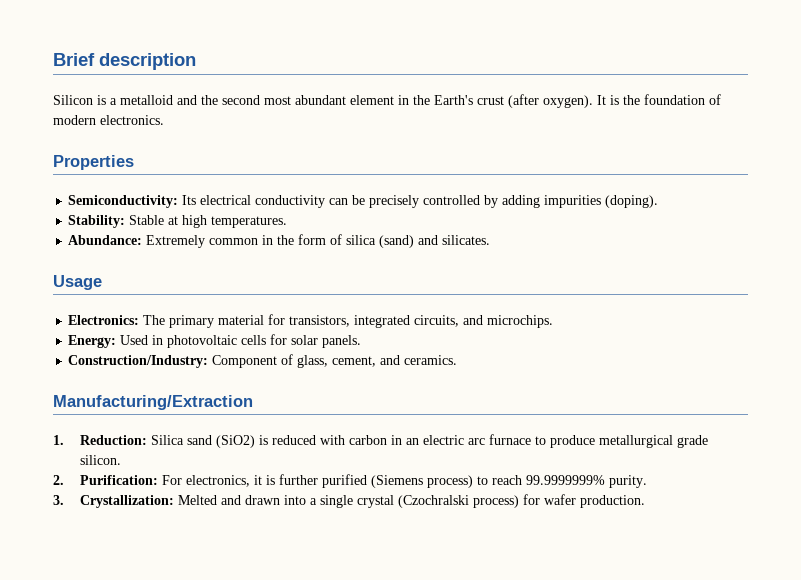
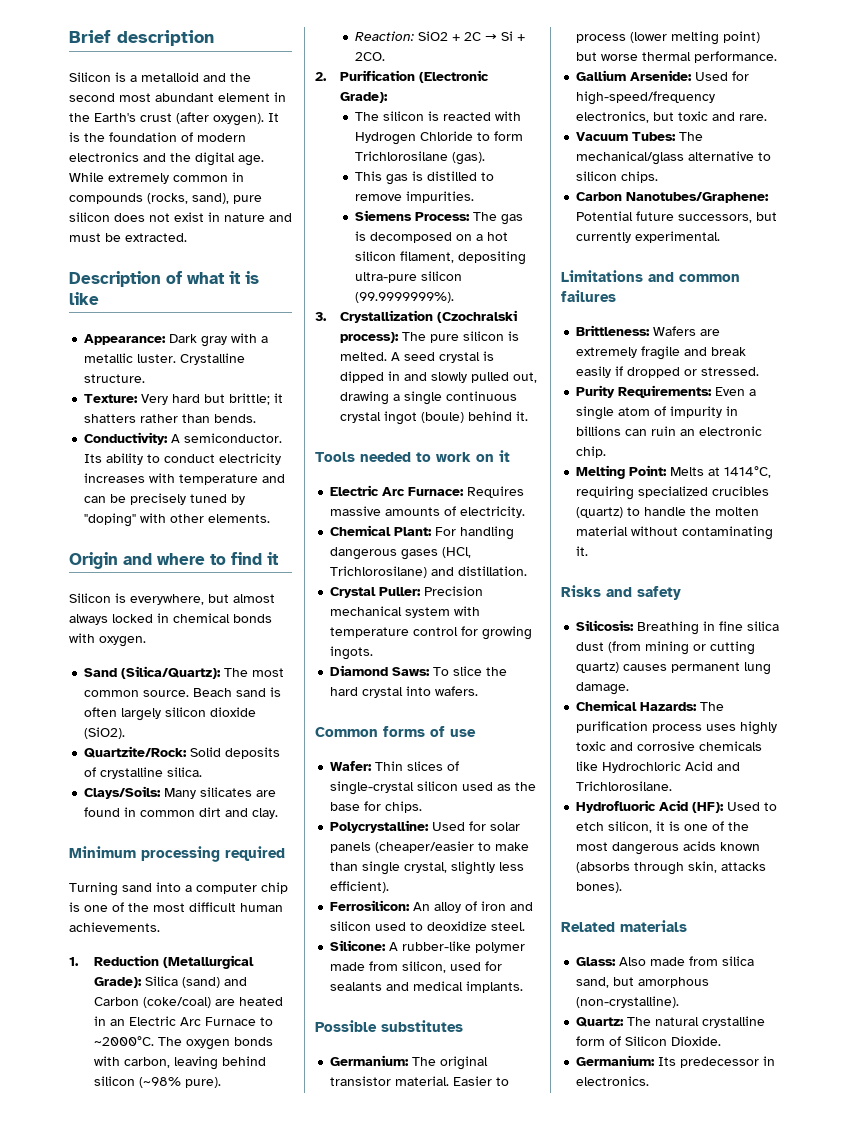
- It is the foundation of modern electronics.
- Properties
- Semiconductivity: Its electrical conductivity can be precisely controlled by adding impurities (doping).
- Stability: Stable at high temperatures.
- Abundance: Extremely common in the form of silica (sand) and silicates.
- Usage
- Electronics: The primary material for transistors, integrated circuits, and microchips.
- Energy: Used in photovoltaic cells for solar panels.
- Construction/Industry: Component of glass, cement, and ceramics.
- Manufacturing/Extraction
- 1. Reduction: Silica sand (SiO2) is reduced with carbon in an electric arc furnace to produce metallurgical grade silicon.
- 2. Purification: For electronics, it is further purified (Siemens process) to reach 99.9999999% purity.
- 3. Crystallization: Melted and drawn into a single crystal (Czochralski process) for wafer production.
+ It is the foundation of modern electronics and the digital age. While extremely common in compounds (rocks, sand), pure silicon does not exist in nature and must be extracted.
+ Description of what it is like
+ Appearance: Dark gray with a metallic luster. Crystalline structure.
+ Texture: Very hard but brittle; it shatters rather than bends.
+ Conductivity: A semiconductor. Its ability to conduct electricity increases with temperature and can be precisely tuned by "doping" with other elements.
+ Origin and where to find it
+ Silicon is everywhere, but almost always locked in chemical bonds with oxygen.
+ Sand (Silica/Quartz): The most common source. Beach sand is often largely silicon dioxide (SiO2).
+ Quartzite/Rock: Solid deposits of crystalline silica.
+ Clays/Soils: Many silicates are found in common dirt and clay.
+ Minimum processing required
+ Turning sand into a computer chip is one of the most difficult human achievements.
+ 1. Reduction (Metallurgical Grade): Silica (sand) and Carbon (coke/coal) are heated in an Electric Arc Furnace to ~2000°C. The oxygen bonds with carbon, leaving behind silicon (~98% pure).
+ Reaction: SiO2 + 2C → Si + 2CO.
+ 2. Purification (Electronic Grade):
+ The silicon is reacted with Hydrogen Chloride to form Trichlorosilane (gas).
+ This gas is distilled to remove impurities.
+ Siemens Process: The gas is decomposed on a hot silicon filament, depositing ultra-pure silicon (99.9999999%).
+ 3. Crystallization (Czochralski process): The pure silicon is melted. A seed crystal is dipped in and slowly pulled out, drawing a single continuous crystal ingot (boule) behind it.
+ Tools needed to work on it
+ Electric Arc Furnace: Requires massive amounts of electricity.
+ Chemical Plant: For handling dangerous gases (HCl, Trichlorosilane) and distillation.
+ Crystal Puller: Precision mechanical system with temperature control for growing ingots.
+ Diamond Saws: To slice the hard crystal into wafers.
+ Common forms of use
+ Wafer: Thin slices of single-crystal silicon used as the base for chips.
+ Polycrystalline: Used for solar panels (cheaper/easier to make than single crystal, slightly less efficient).
+ Ferrosilicon: An alloy of iron and silicon used to deoxidize steel.
+ Silicone: A rubber-like polymer made from silicon, used for sealants and medical implants.
+ Possible substitutes
+ Germanium: The original transistor material. Easier to process (lower melting point) but worse thermal performance.
+ Gallium Arsenide: Used for high-speed/frequency electronics, but toxic and rare.
+ Vacuum Tubes: The mechanical/glass alternative to silicon chips.
+ Carbon Nanotubes/Graphene: Potential future successors, but currently experimental.
+ Limitations and common failures
+ Brittleness: Wafers are extremely fragile and break easily if dropped or stressed.
+ Purity Requirements: Even a single atom of impurity in billions can ruin an electronic chip.
+ Melting Point: Melts at 1414°C, requiring specialized crucibles (quartz) to handle the molten material without contaminating it.
+ Risks and safety
+ Silicosis: Breathing in fine silica dust (from mining or cutting quartz) causes permanent lung damage.
+ Chemical Hazards: The purification process uses highly toxic and corrosive chemicals like Hydrochloric Acid and Trichlorosilane.
+ Hydrofluoric Acid (HF): Used to etch silicon, it is one of the most dangerous acids known (absorbs through skin, attacks bones).
+ Related materials
+ Glass: Also made from silica sand, but amorphous (non-crystalline).
+ Quartz: The natural crystalline form of Silicon Dioxide.
+ Germanium: Its predecessor in electronics.

